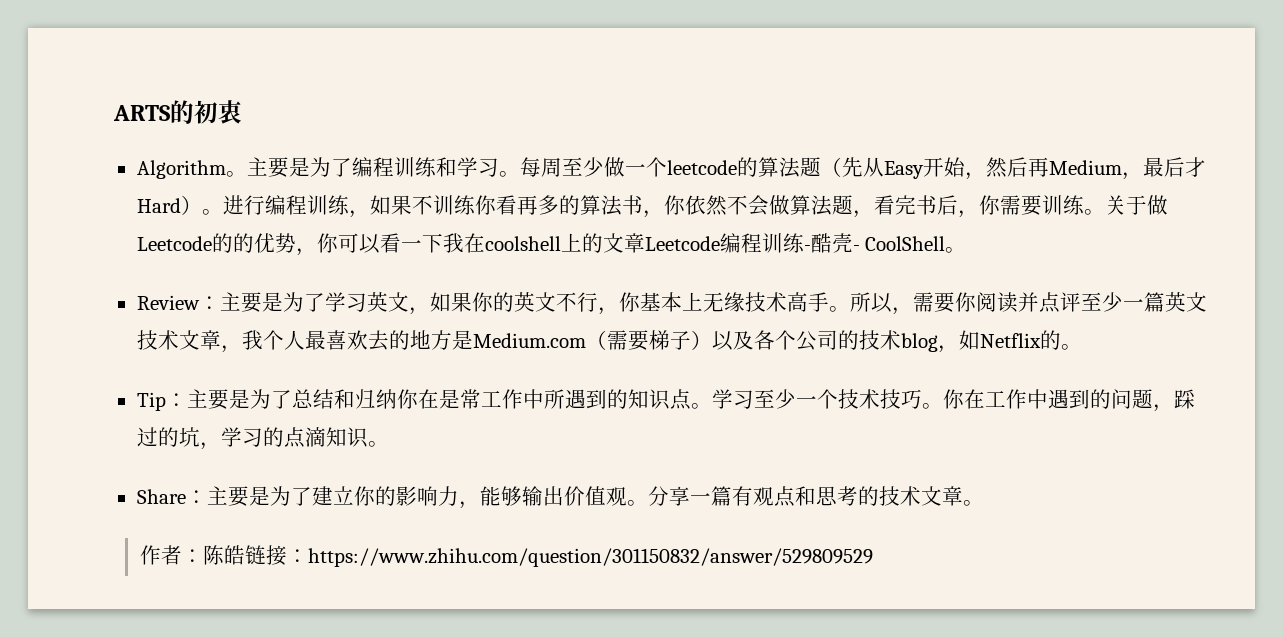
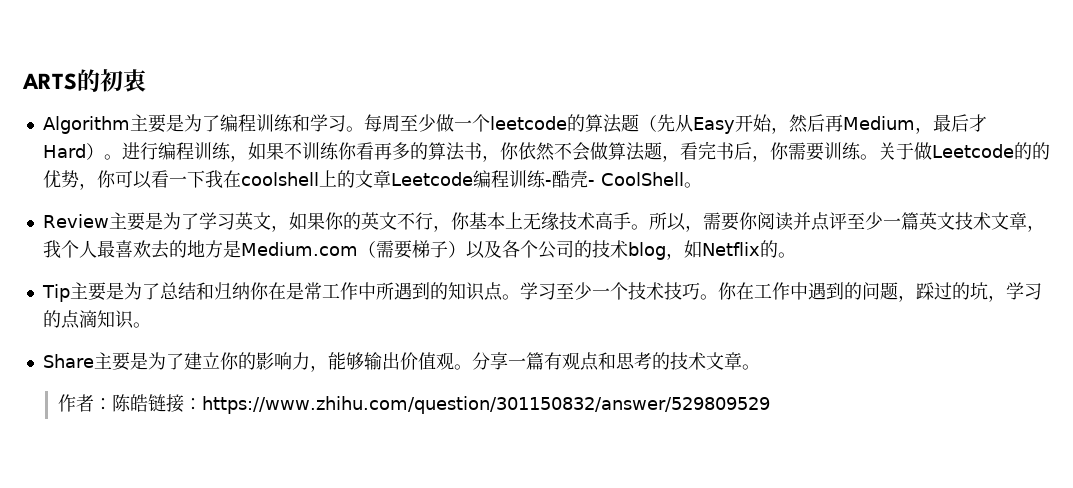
- Algorithm。主要是为了编程训练和学习。
+ Algorithm主要是为了编程训练和学习。
- Review：主要是为了学习英文，如果你的英文不行，你基本上无缘技术高手。
+ Review主要是为了学习英文，如果你的英文不行，你基本上无缘技术高手。
- Tip：主要是为了总结和归纳你在是常工作中所遇到的知识点。
+ Tip主要是为了总结和归纳你在是常工作中所遇到的知识点。
- Share：主要是为了建立你的影响力，能够输出价值观。
+ Share主要是为了建立你的影响力，能够输出价值观。

